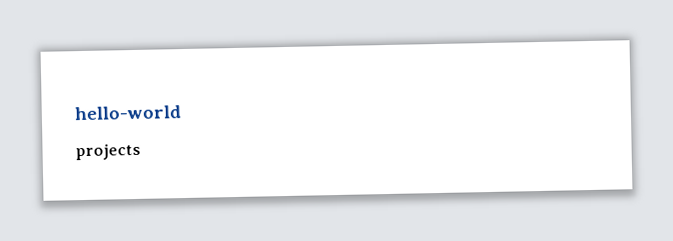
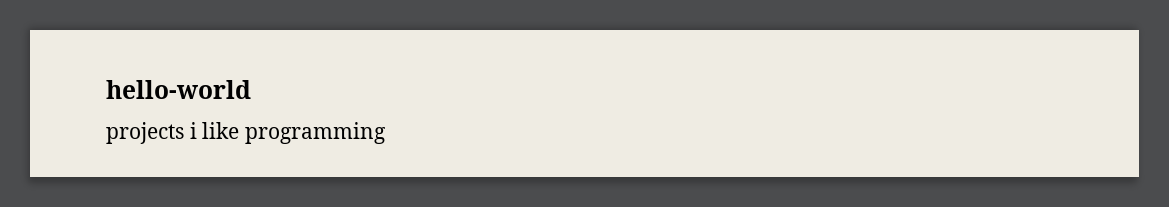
- projects
+ projects i like programming

